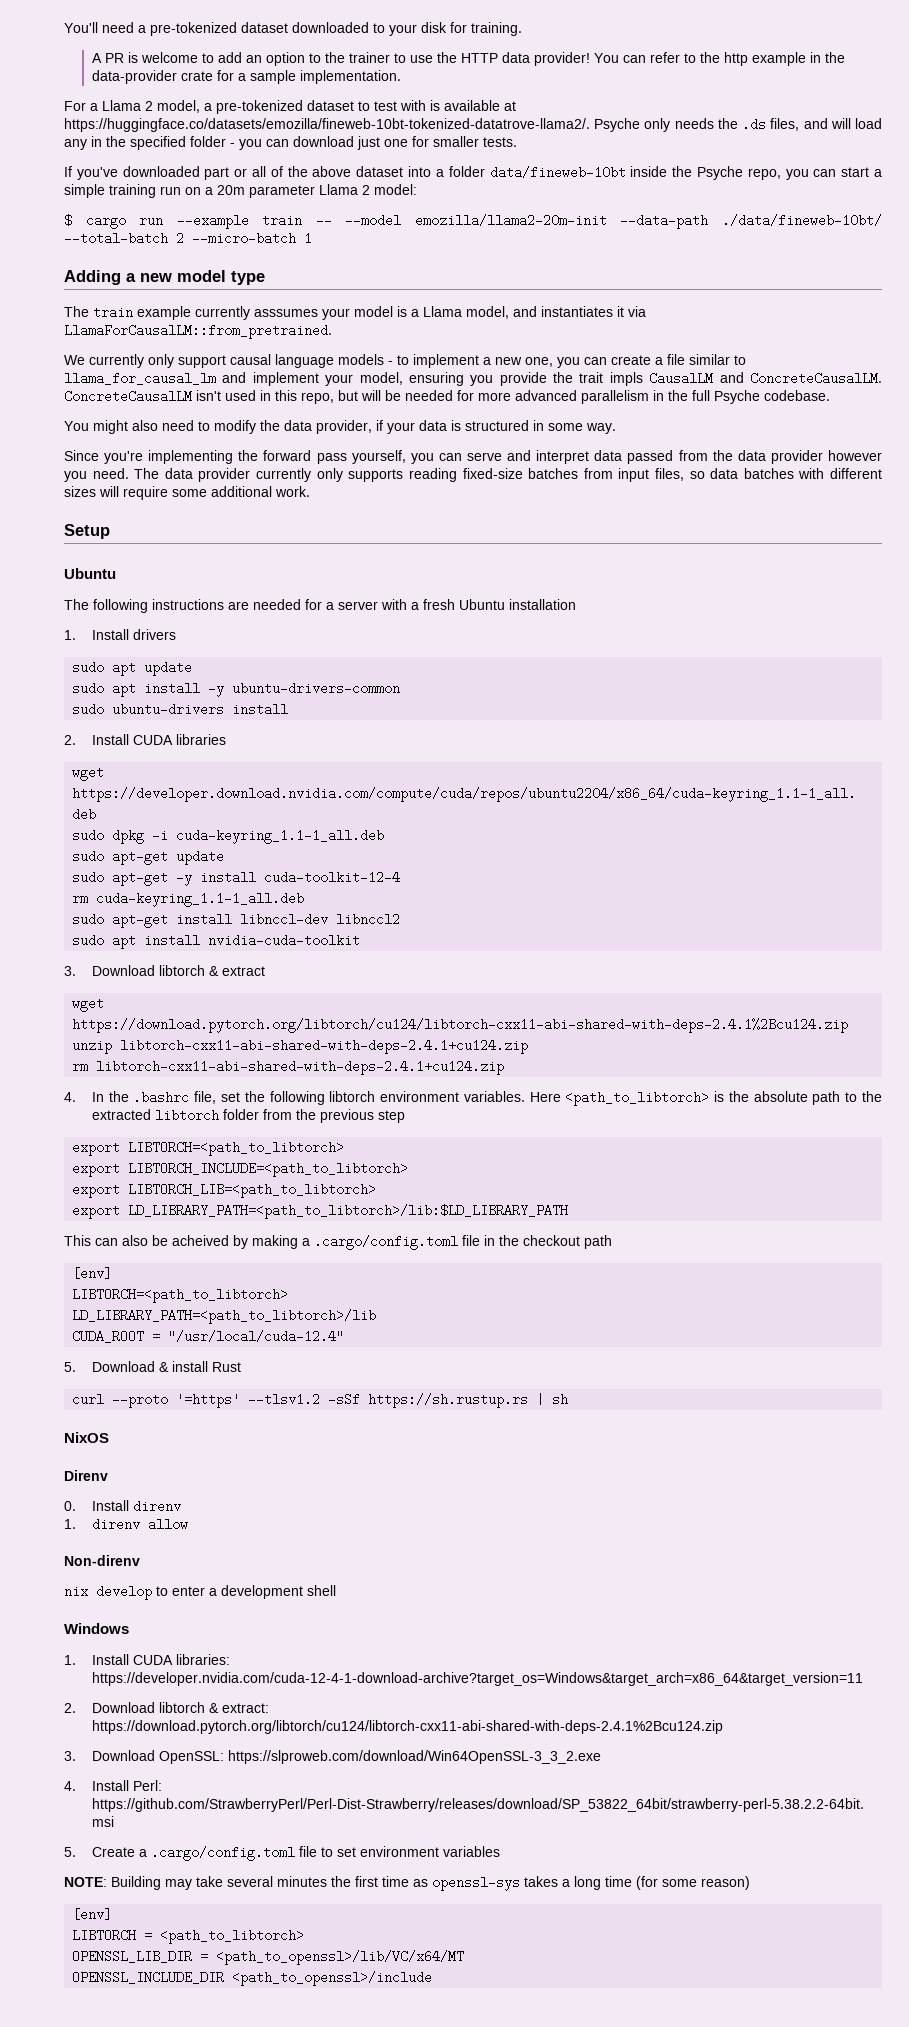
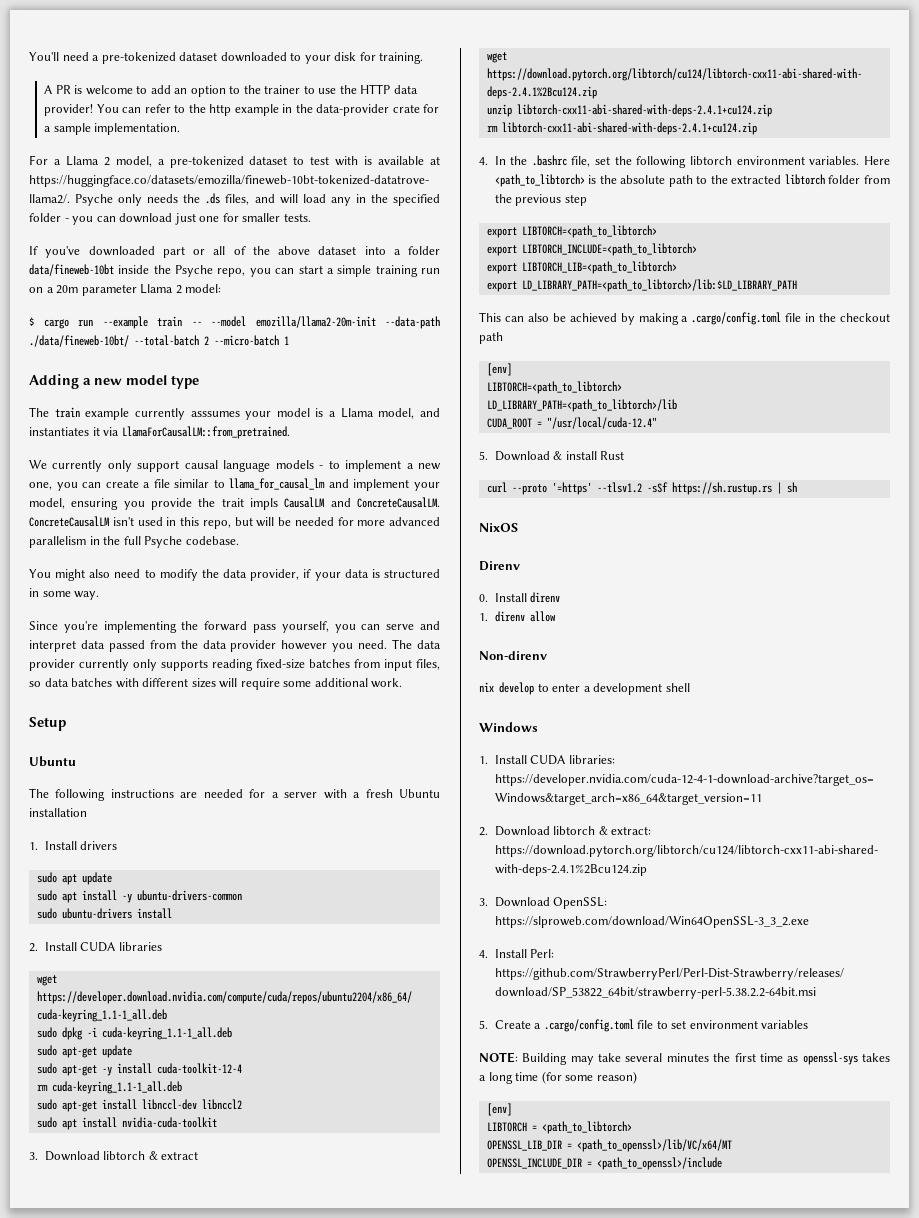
- This can also be acheived by making a .cargo/config.toml file in the checkout path
+ This can also be achieved by making a .cargo/config.toml file in the checkout path
- OPENSSL_INCLUDE_DIR <path_to_openssl>/include
+ OPENSSL_INCLUDE_DIR = <path_to_openssl>/include

